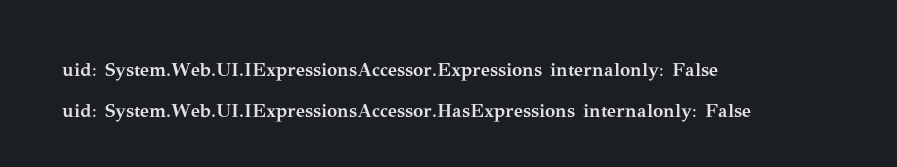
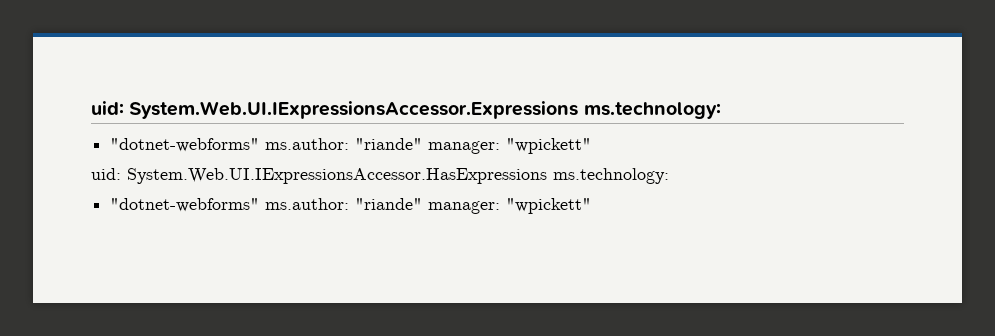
- uid: System.Web.UI.IExpressionsAccessor.Expressions internalonly: False
- uid: System.Web.UI.IExpressionsAccessor.HasExpressions internalonly: False
+ uid: System.Web.UI.IExpressionsAccessor.Expressions ms.technology:
+ "dotnet-webforms" ms.author: "riande" manager: "wpickett"
+ uid: System.Web.UI.IExpressionsAccessor.HasExpressions ms.technology:
+ "dotnet-webforms" ms.author: "riande" manager: "wpickett"

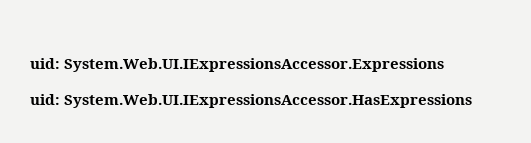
- uid: System.Web.UI.IExpressionsAccessor.Expressions ms.technology:
- "dotnet-webforms" ms.author: "riande" manager: "wpickett"
- uid: System.Web.UI.IExpressionsAccessor.HasExpressions ms.technology:
- "dotnet-webforms" ms.author: "riande" manager: "wpickett"
+ uid: System.Web.UI.IExpressionsAccessor.Expressions
+ uid: System.Web.UI.IExpressionsAccessor.HasExpressions

